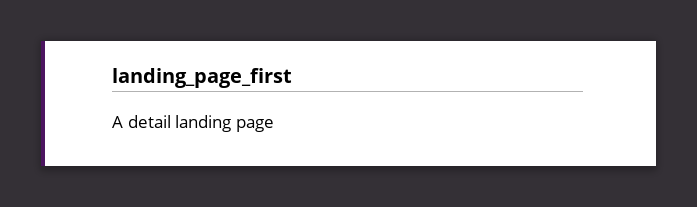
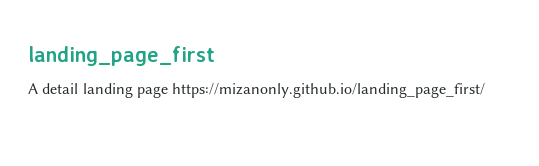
- A detail landing page
+ A detail landing page https://mizanonly.github.io/landing_page_first/

